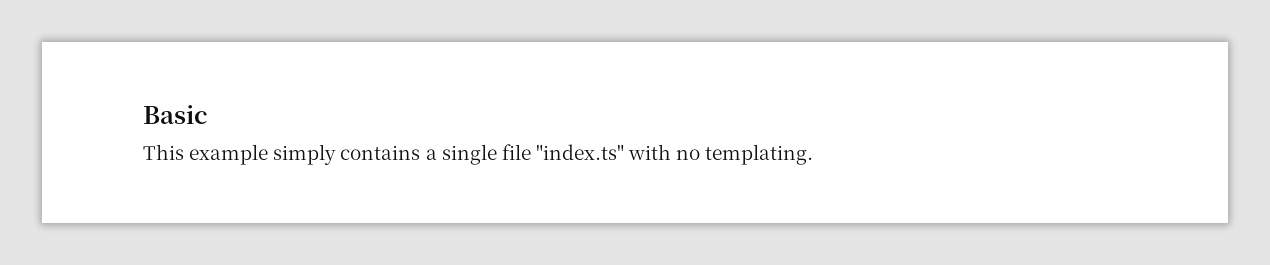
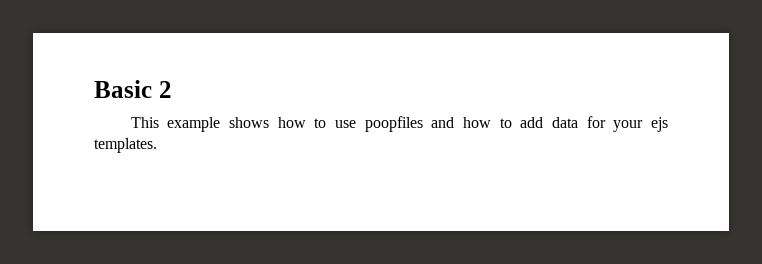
- Basic
+ Basic 2
- This example simply contains a single file "index.ts" with no templating.
+ This example shows how to use poopfiles and how to add data for your ejs templates.

